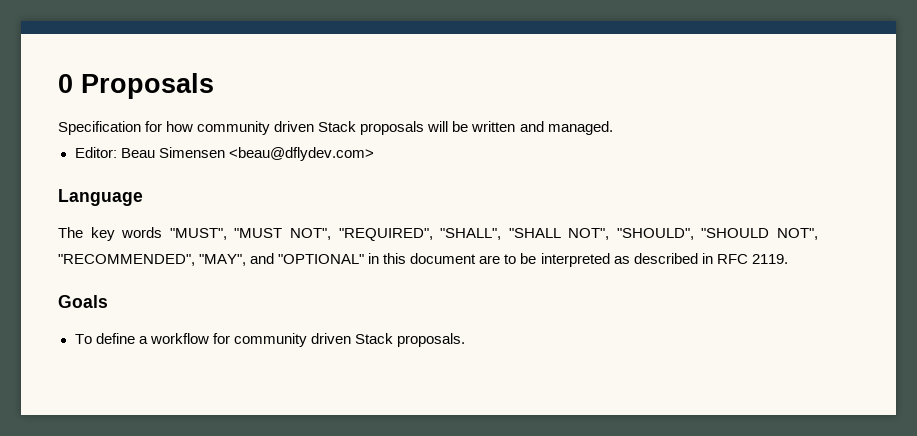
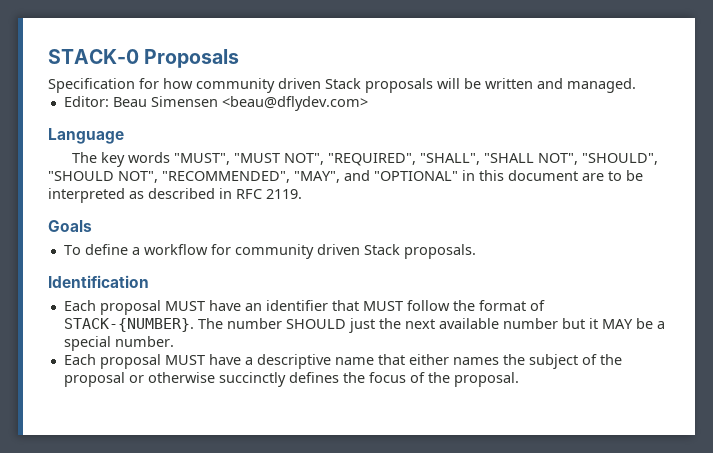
- 0 Proposals
+ STACK-0 Proposals
+ Identification
+ Each proposal MUST have an identifier that MUST follow the format of STACK-{NUMBER}. The number SHOULD just the next available number but it MAY be a special number.
+ Each proposal MUST have a descriptive name that either names the subject of the proposal or otherwise succinctly defines the focus of the proposal.

